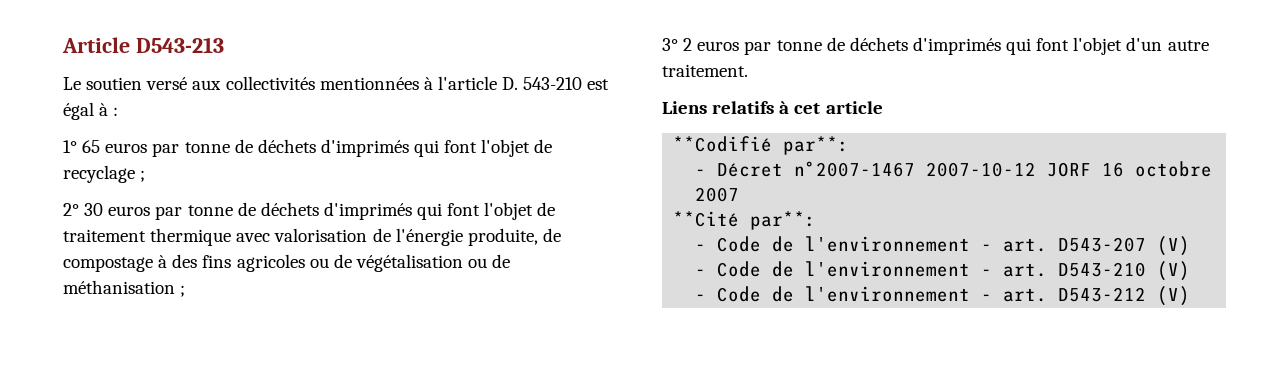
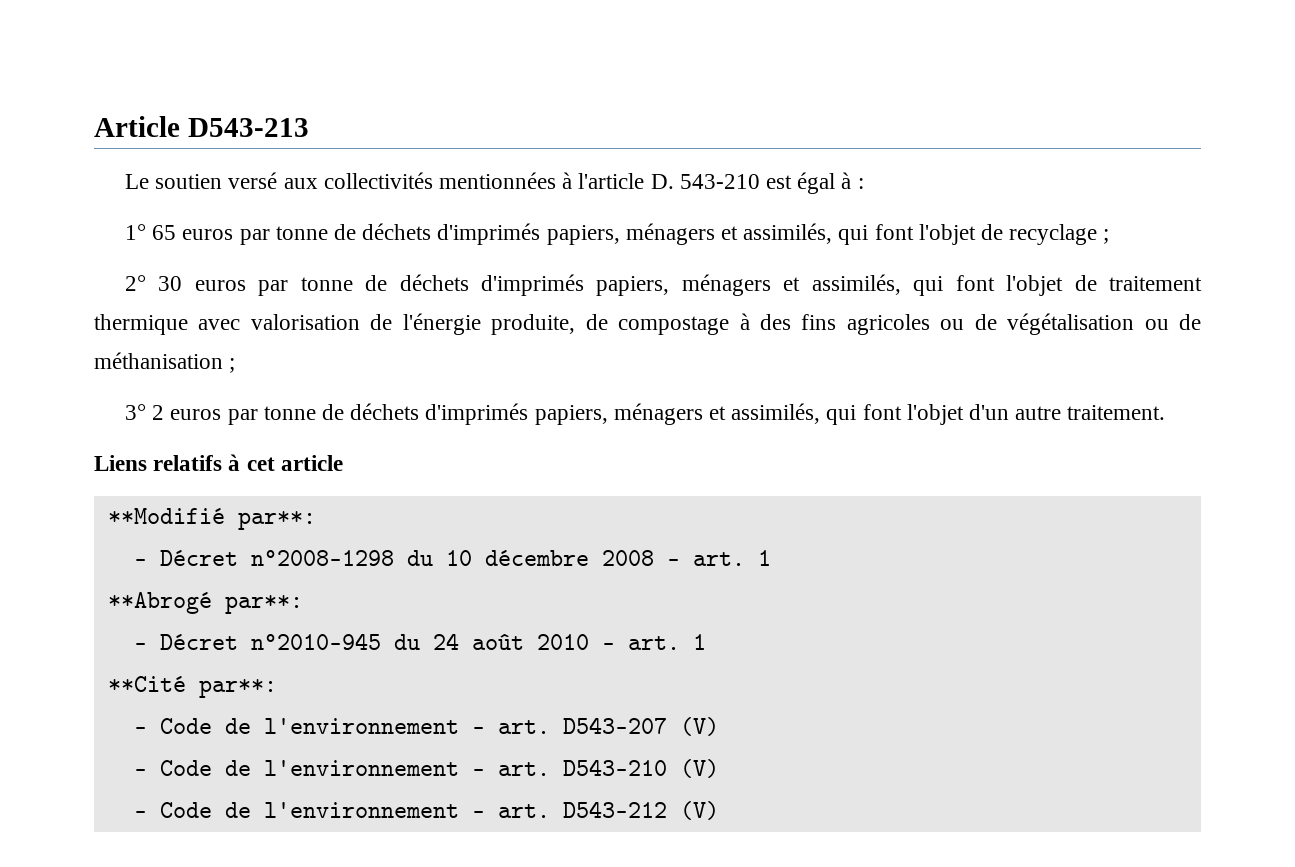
- 1° 65 euros par tonne de déchets d'imprimés qui font l'objet de recyclage ;
+ 1° 65 euros par tonne de déchets d'imprimés papiers, ménagers et assimilés, qui font l'objet de recyclage ;
- 2° 30 euros par tonne de déchets d'imprimés qui font l'objet de traitement thermique avec valorisation de l'énergie produite, de compostage à des fins agricoles ou de végétalisation ou de méthanisation ;
+ 2° 30 euros par tonne de déchets d'imprimés papiers, ménagers et assimilés, qui font l'objet de traitement thermique avec valorisation de l'énergie produite, de compostage à des fins agricoles ou de végétalisation ou de méthanisation ;
- 3° 2 euros par tonne de déchets d'imprimés qui font l'objet d'un autre traitement.
+ 3° 2 euros par tonne de déchets d'imprimés papiers, ménagers et assimilés, qui font l'objet d'un autre traitement.
- **Codifié par**:
- - Décret n°2007-1467 2007-10-12 JORF 16 octobre 2007
+ **Modifié par**:
+ - Décret n°2008-1298 du 10 décembre 2008 - art. 1
+ **Abrogé par**:
+ - Décret n°2010-945 du 24 août 2010 - art. 1

